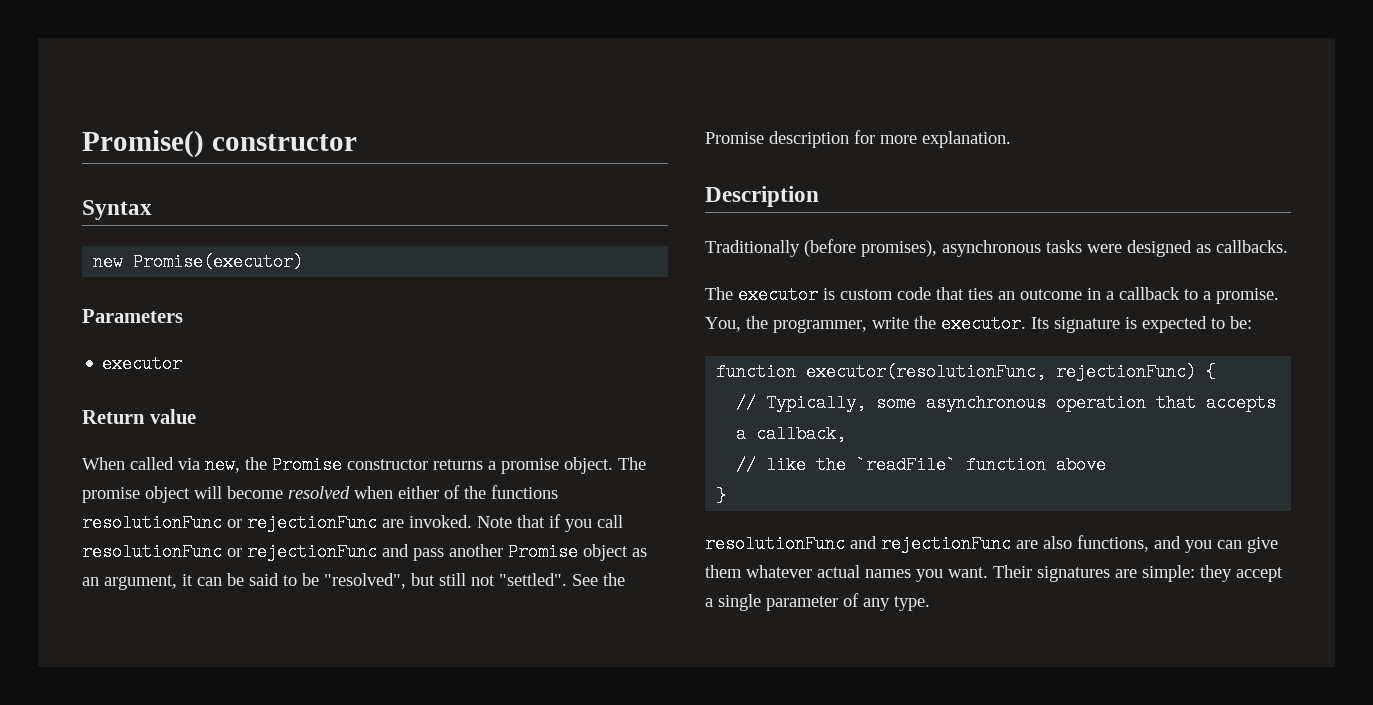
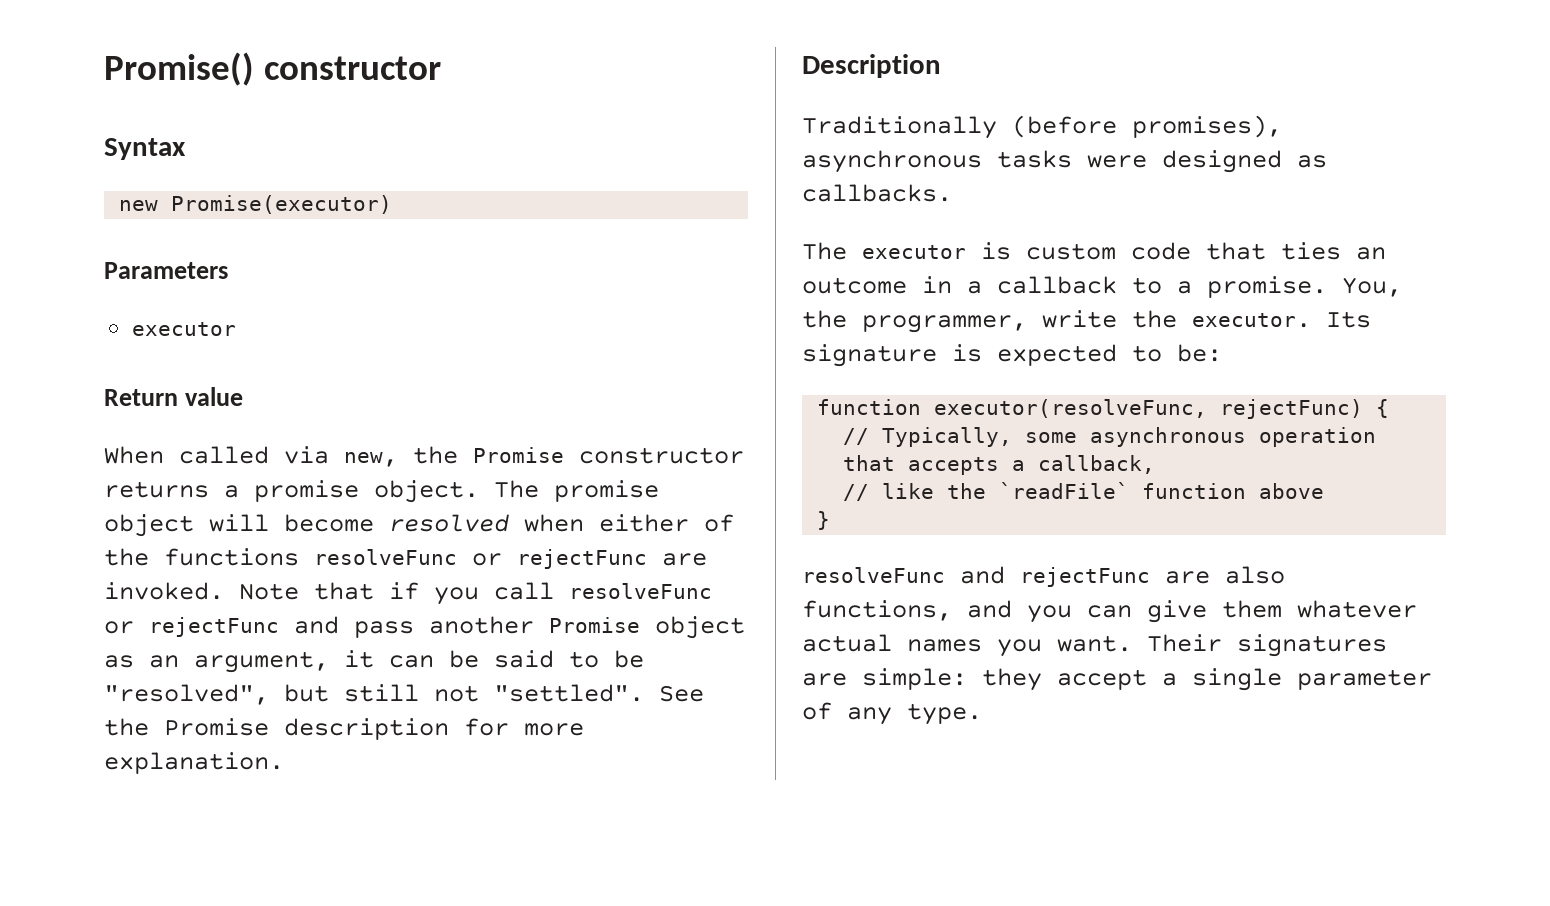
- The promise object will become resolved when either of the functions resolutionFunc or rejectionFunc are invoked.
+ The promise object will become resolved when either of the functions resolveFunc or rejectFunc are invoked.
- Note that if you call resolutionFunc or rejectionFunc and pass another Promise object as an argument, it can be said to be "resolved", but still not "settled".
+ Note that if you call resolveFunc or rejectFunc and pass another Promise object as an argument, it can be said to be "resolved", but still not "settled".
- function executor(resolutionFunc, rejectionFunc) {
+ function executor(resolveFunc, rejectFunc) {
- resolutionFunc and rejectionFunc are also functions, and you can give them whatever actual names you want.
+ resolveFunc and rejectFunc are also functions, and you can give them whatever actual names you want.

